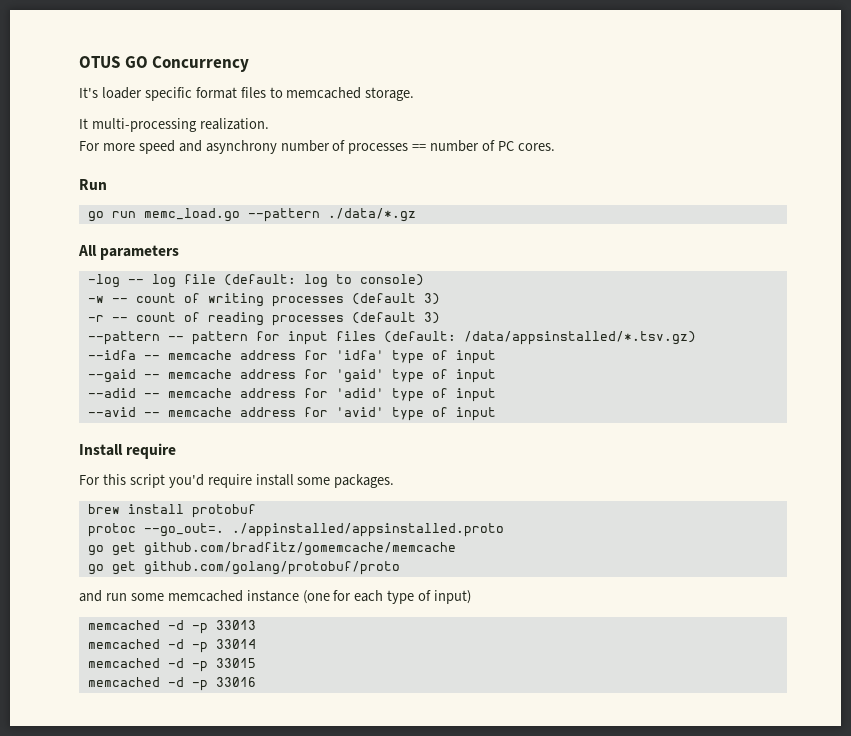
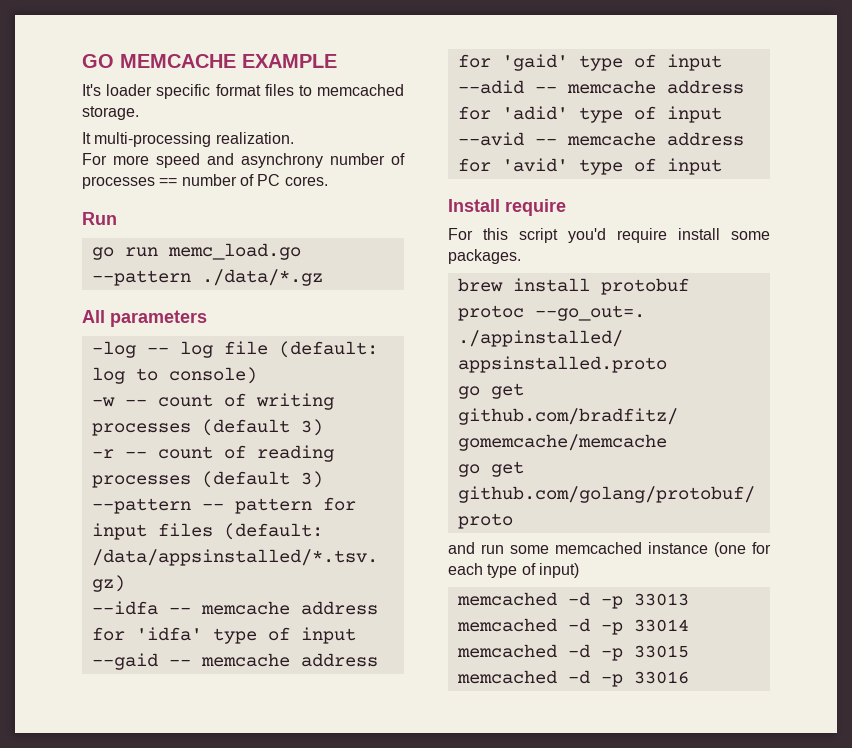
- OTUS GO Concurrency
+ GO MEMCACHE EXAMPLE

